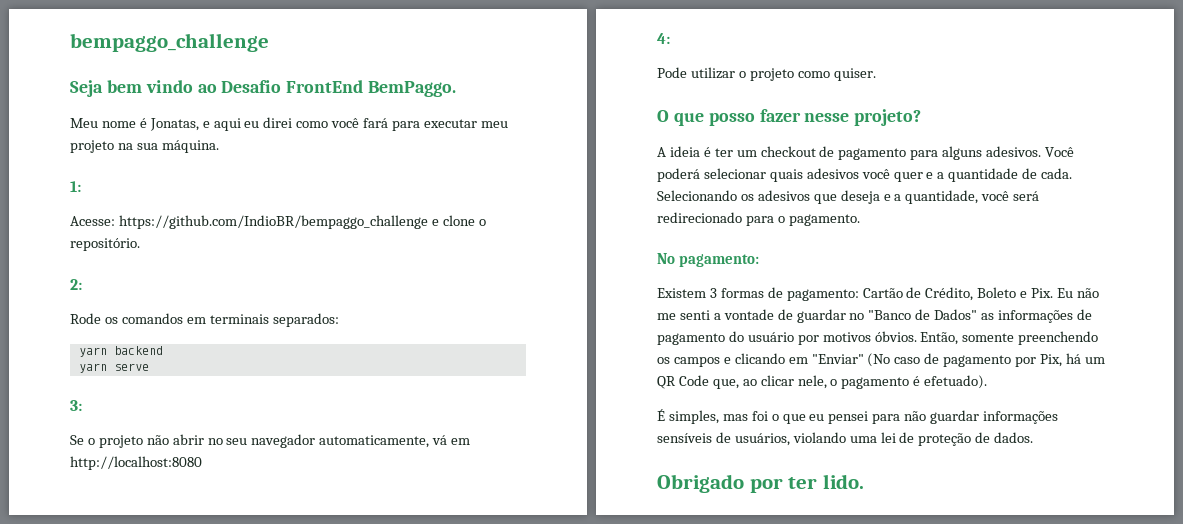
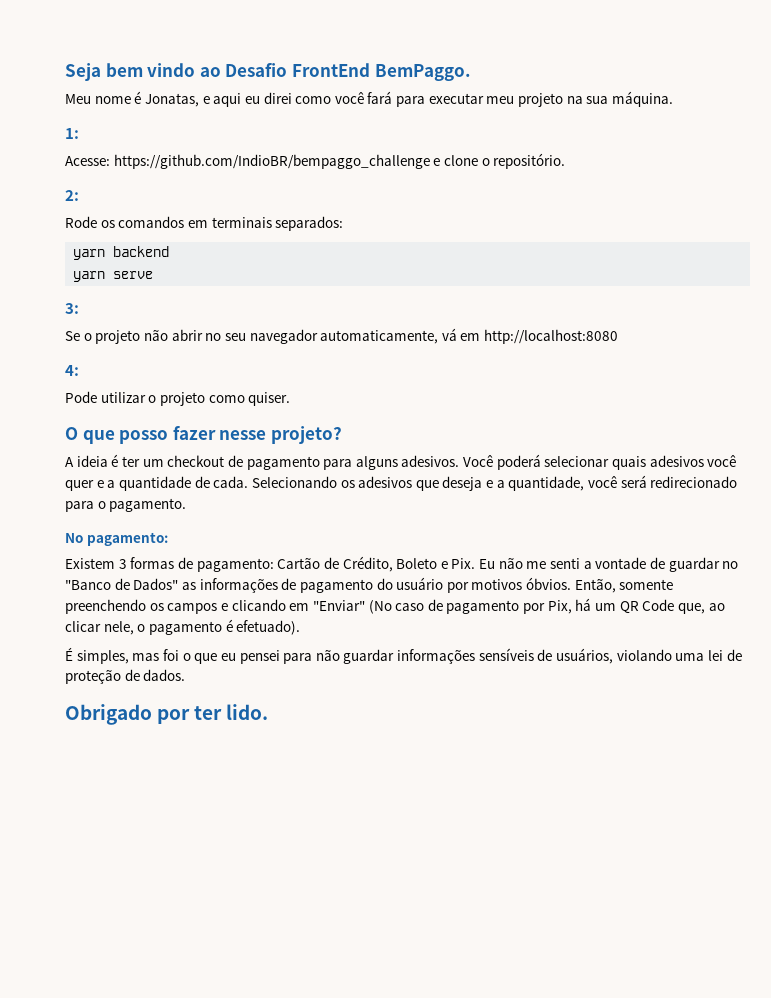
- bempaggo_challenge

